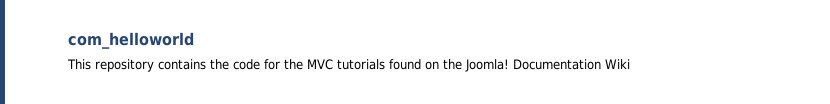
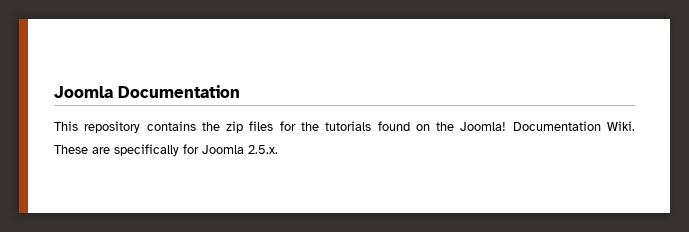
- com_helloworld
+ Joomla Documentation
- This repository contains the code for the MVC tutorials found on the Joomla!
+ This repository contains the zip files for the tutorials found on the Joomla!
- Documentation Wiki
+ Documentation Wiki. These are specifically for Joomla 2.5.x.

